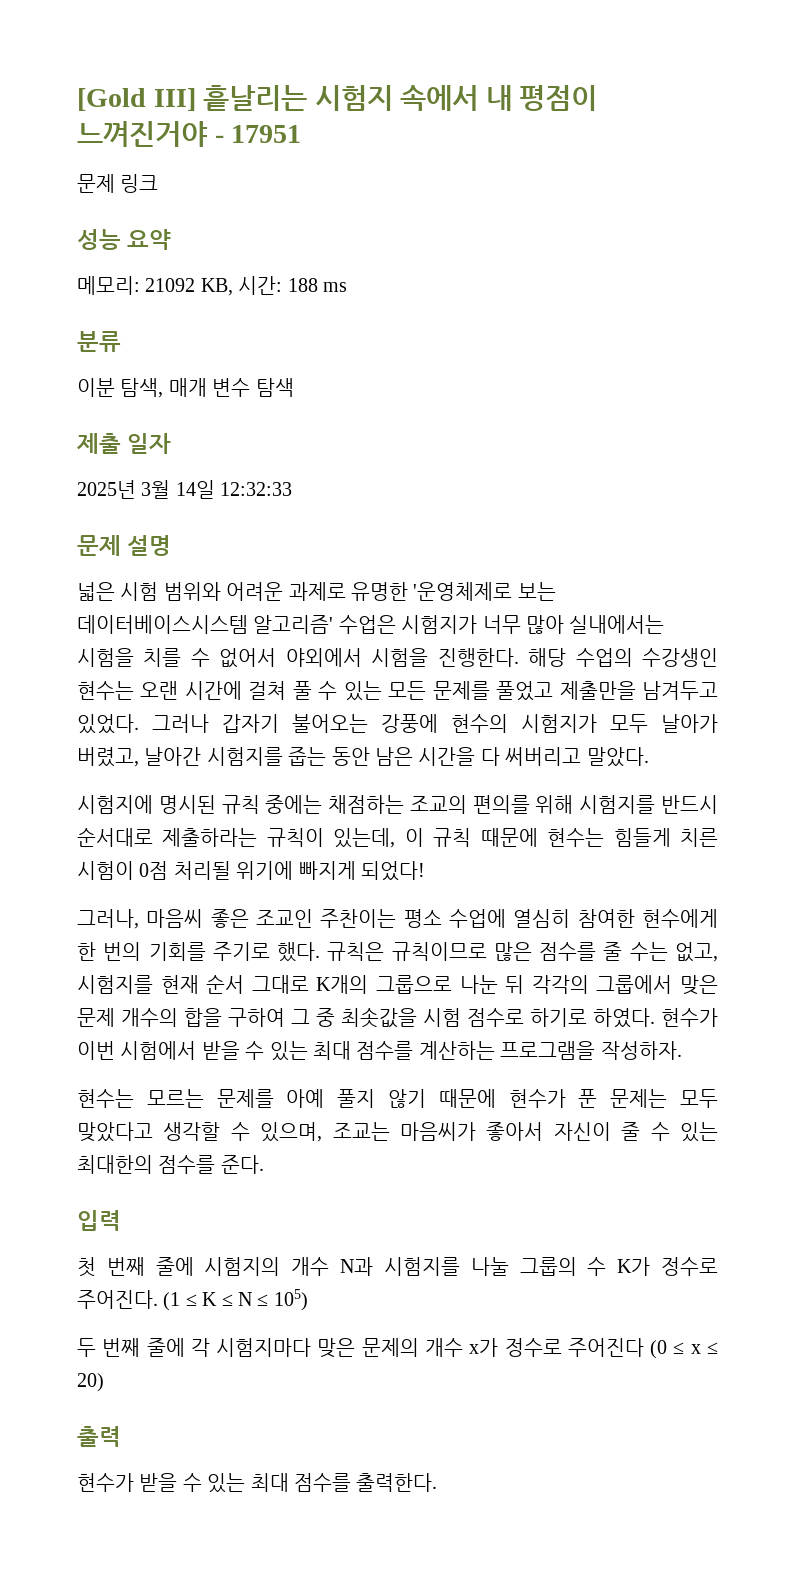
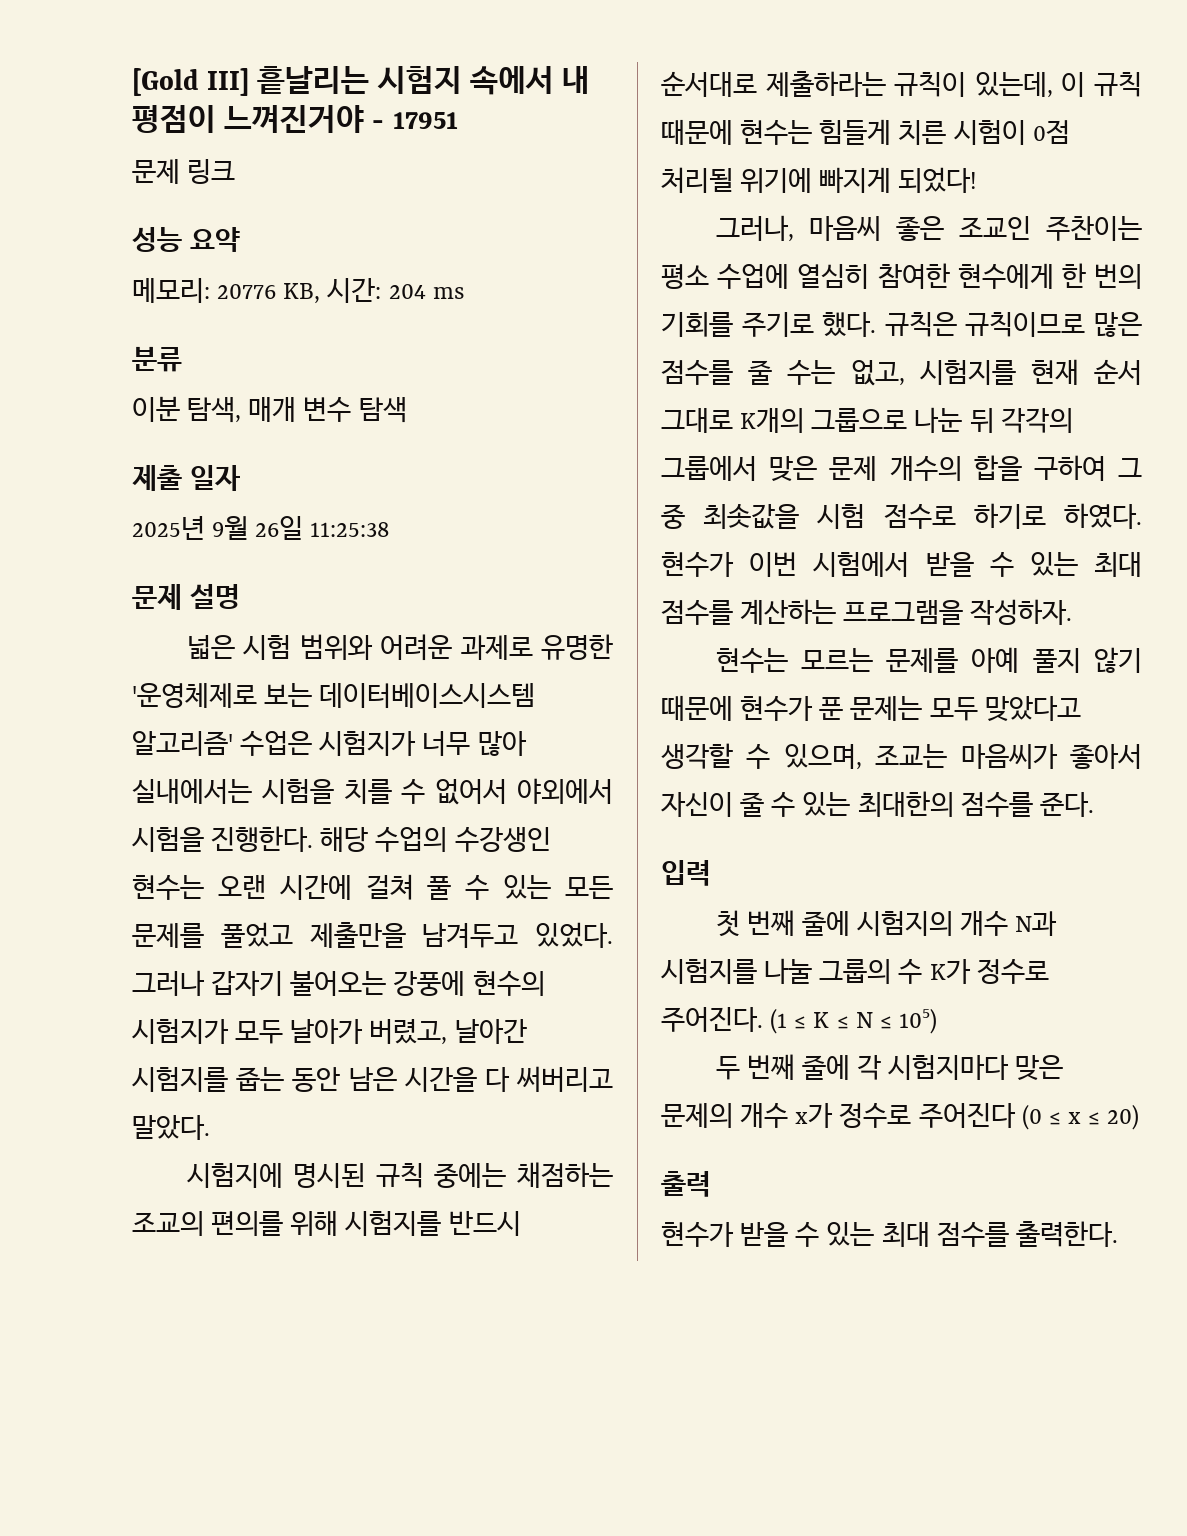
- 메모리: 21092 KB, 시간: 188 ms
+ 메모리: 20776 KB, 시간: 204 ms
- 2025년 3월 14일 12:32:33
+ 2025년 9월 26일 11:25:38

